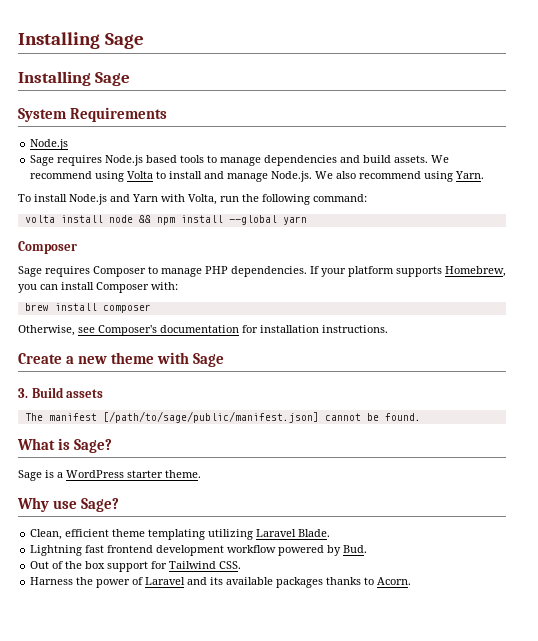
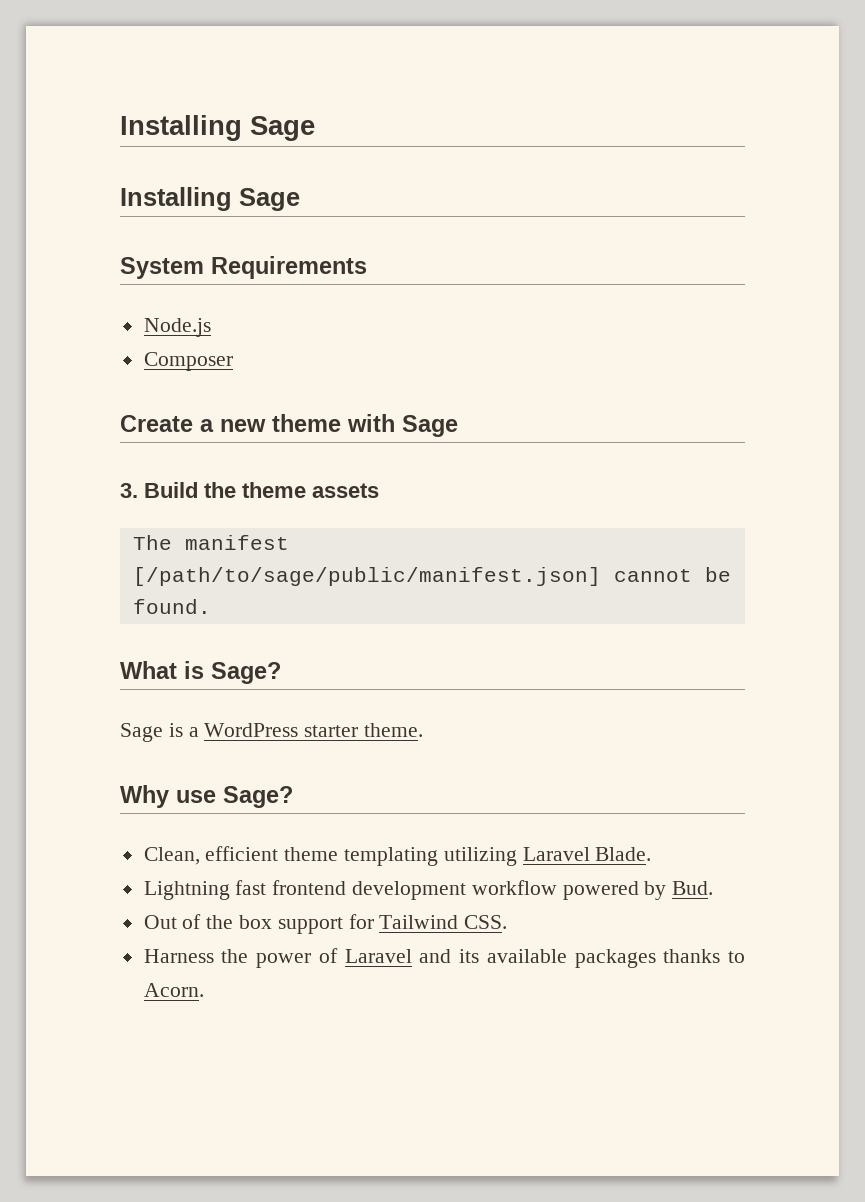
- Sage requires Node.js based tools to manage dependencies and build assets. We recommend using Volta to install and manage Node.js. We also recommend using Yarn.
- To install Node.js and Yarn with Volta, run the following command:
- volta install node && npm install --global yarn
  Composer
- Sage requires Composer to manage PHP dependencies. If your platform supports Homebrew, you can install Composer with:
- brew install composer
- Otherwise, see Composer's documentation for installation instructions.
- 3. Build assets
+ 3. Build the theme assets

